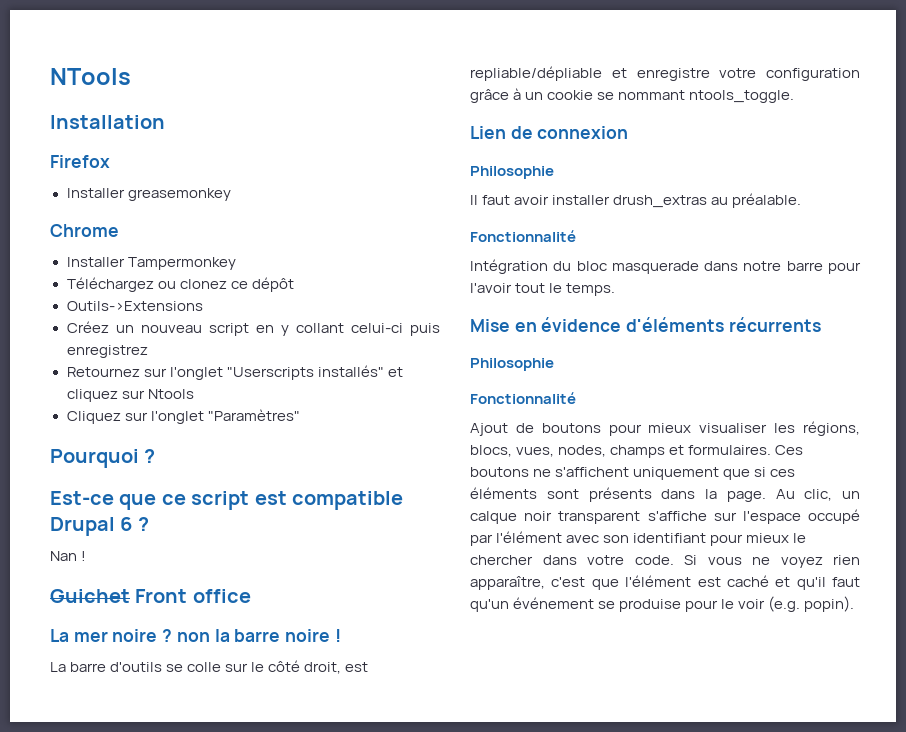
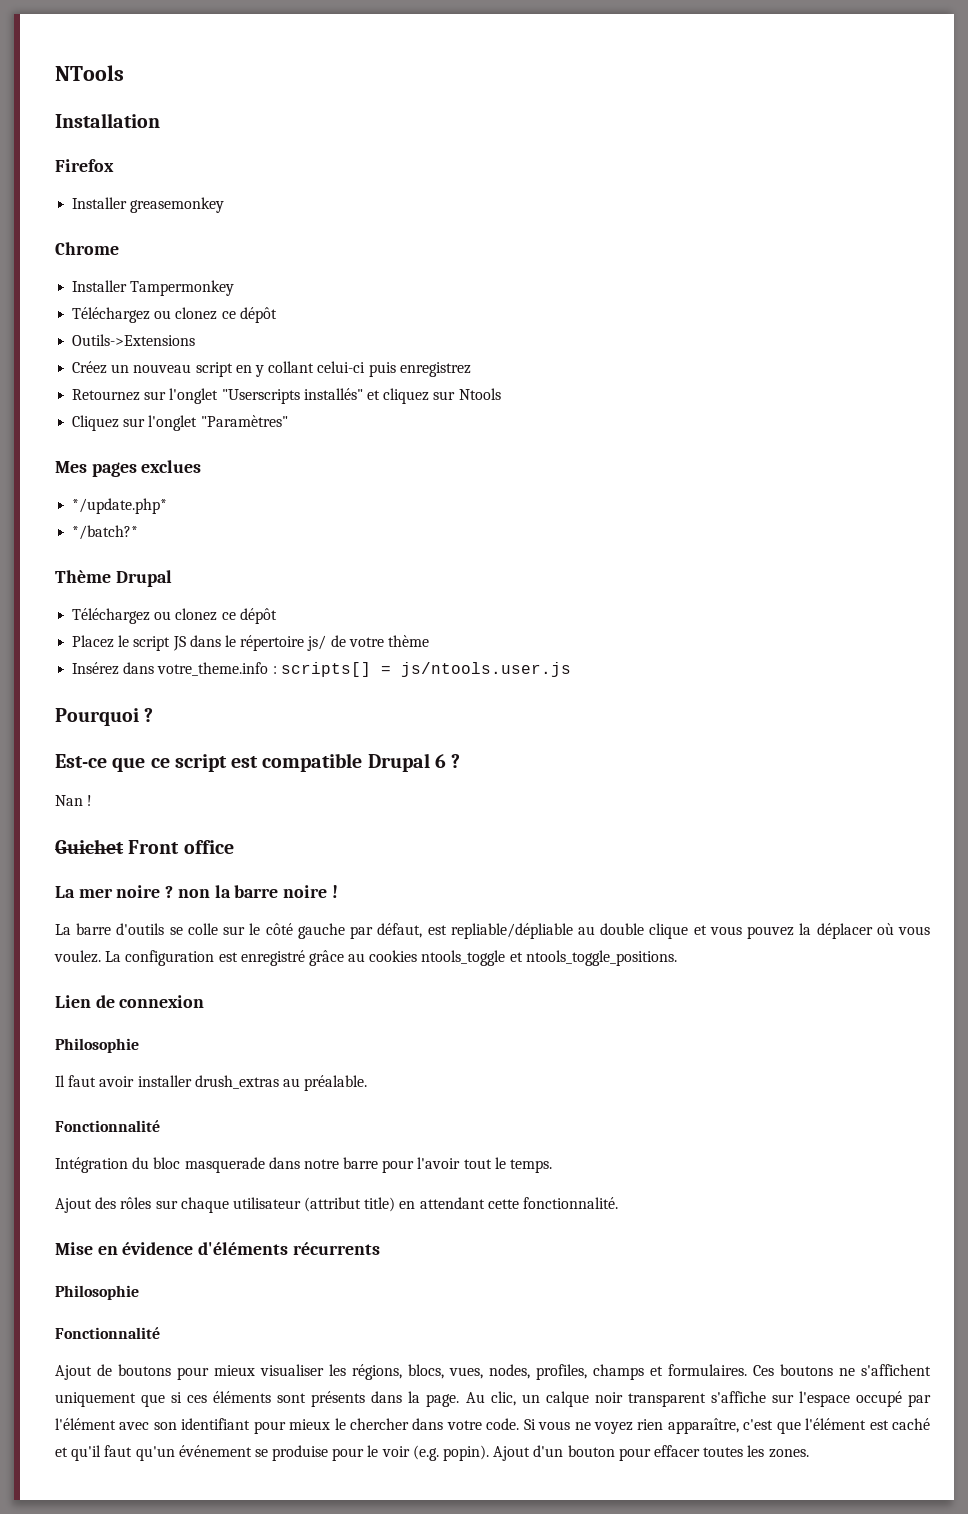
+ Mes pages exclues
+ */update.php*
+ */batch?*
+ Thème Drupal
+ Téléchargez ou clonez ce dépôt
+ Placez le script JS dans le répertoire js/ de votre thème
+ Insérez dans votre_theme.info : scripts[] = js/ntools.user.js
- La barre d'outils se colle sur le côté droit, est repliable/dépliable et enregistre votre configuration grâce à un cookie se nommant ntools_toggle.
+ La barre d'outils se colle sur le côté gauche par défaut, est repliable/dépliable au double clique et vous pouvez la déplacer où vous voulez. La configuration est enregistré grâce au cookies ntools_toggle et ntools_toggle_positions.
+ Ajout des rôles sur chaque utilisateur (attribut title) en attendant cette fonctionnalité.
- Ajout de boutons pour mieux visualiser les régions, blocs, vues, nodes, champs et formulaires.
+ Ajout de boutons pour mieux visualiser les régions, blocs, vues, nodes, profiles, champs et formulaires.
+ Ajout d'un bouton pour effacer toutes les zones.

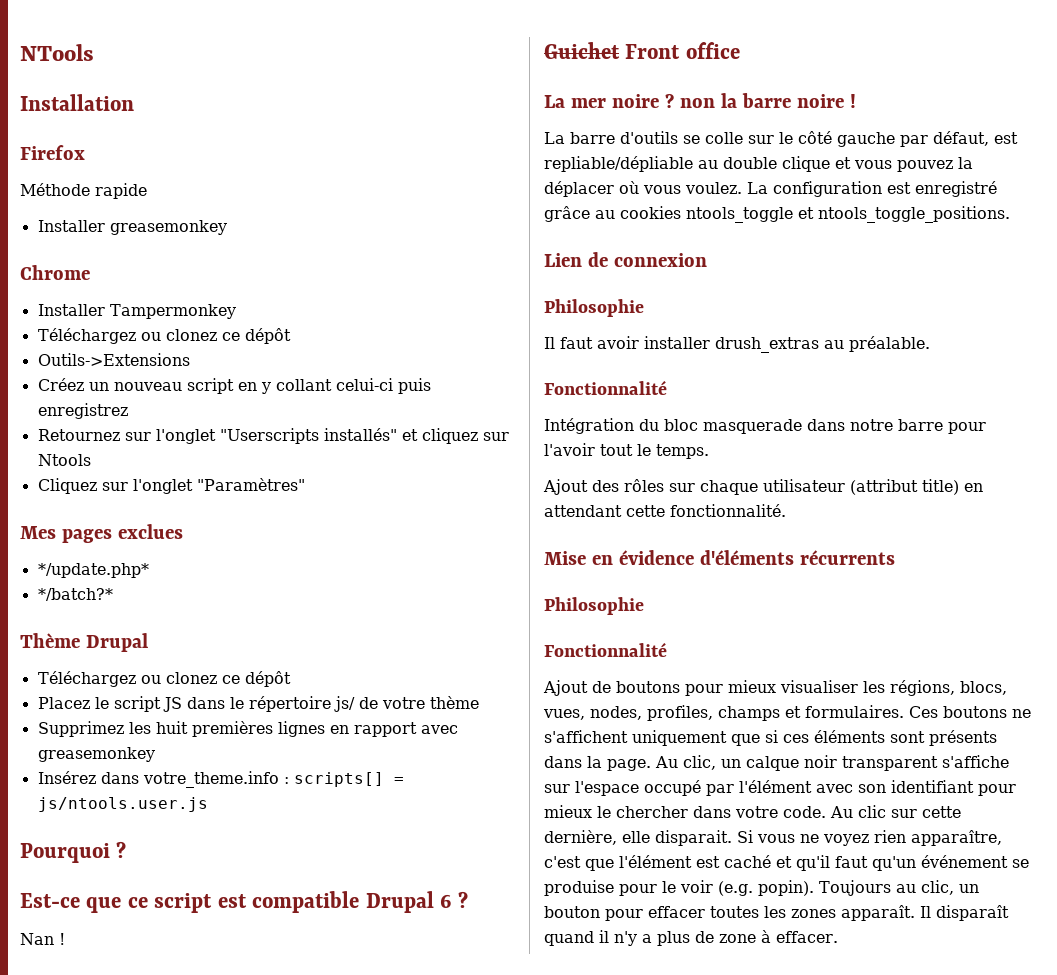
+ Méthode rapide
+ Supprimez les huit premières lignes en rapport avec greasemonkey
+ Au clic sur cette dernière, elle disparait.
- Ajout d'un bouton pour effacer toutes les zones.
+ Toujours au clic, un bouton pour effacer toutes les zones apparaît. Il disparaît quand il n'y a plus de zone à effacer.

